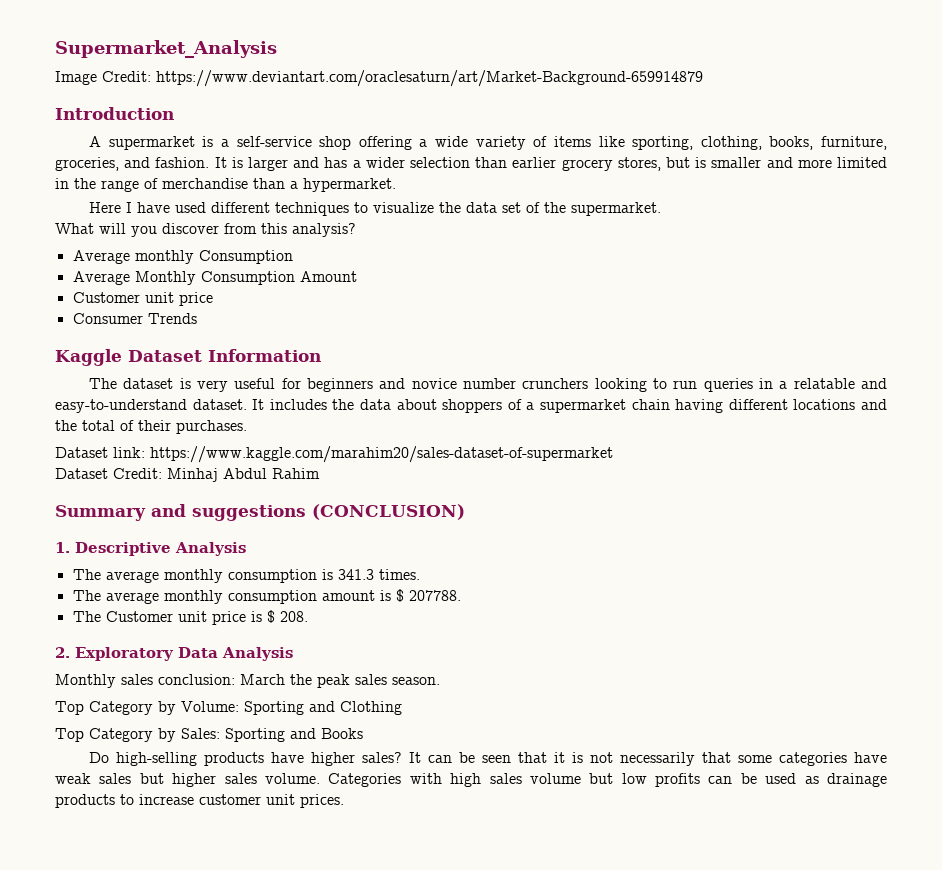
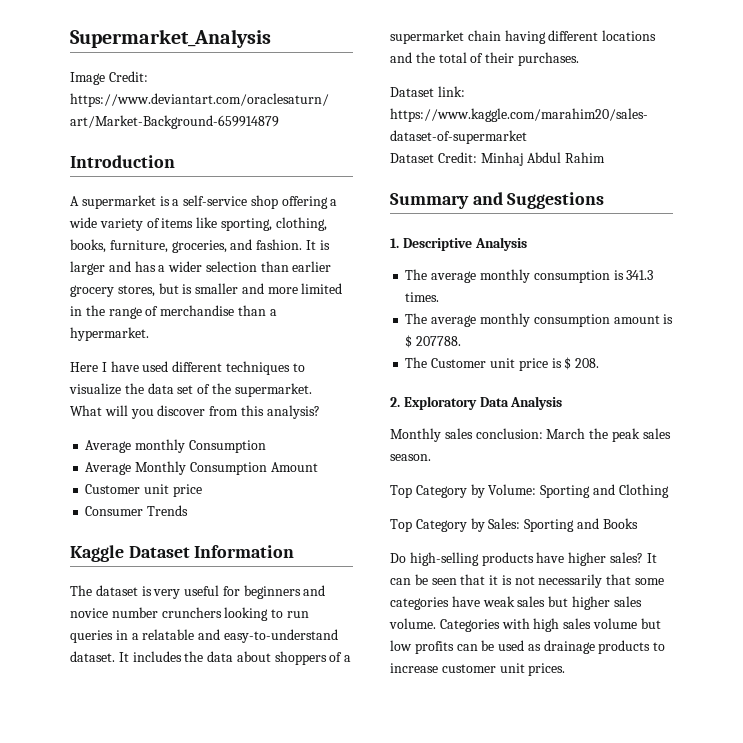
- Summary and suggestions (CONCLUSION)
+ Summary and Suggestions

